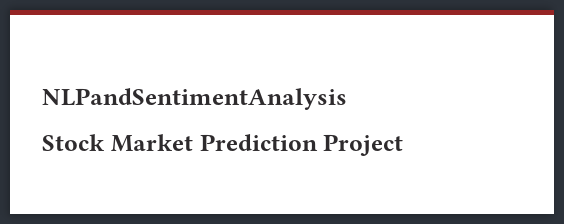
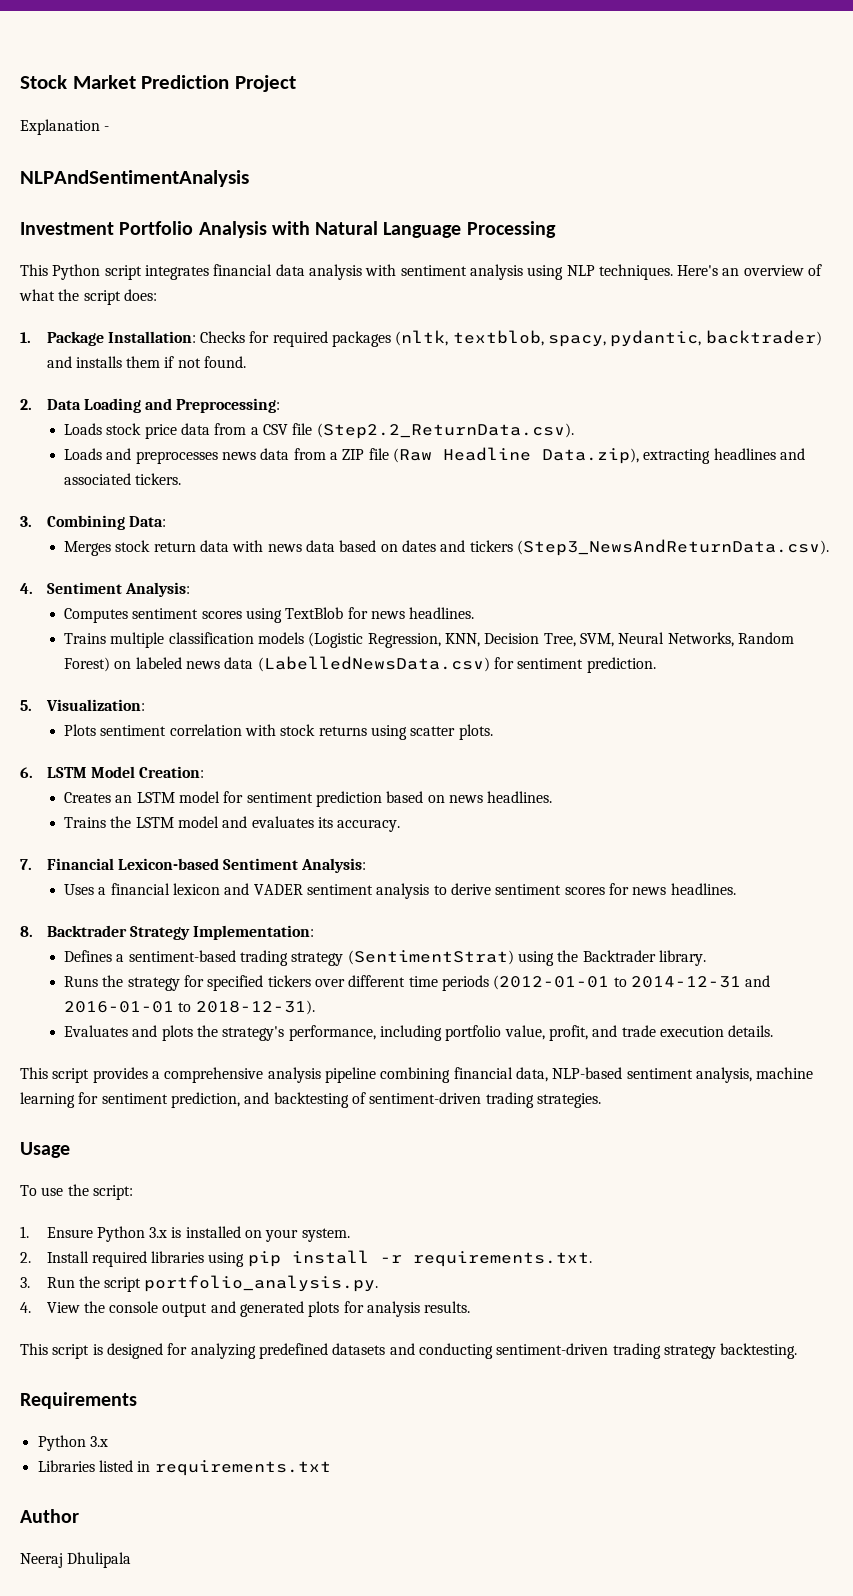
- NLPandSentimentAnalysis
+ Explanation -
+ NLPAndSentimentAnalysis
+ Investment Portfolio Analysis with Natural Language Processing
+ This Python script integrates financial data analysis with sentiment analysis using NLP techniques. Here's an overview of what the script does:
+ 1. Package Installation: Checks for required packages (nltk, textblob, spacy, pydantic, backtrader) and installs them if not found.
+ 2. Data Loading and Preprocessing:
+ Loads stock price data from a CSV file (Step2.2_ReturnData.csv).
+ Loads and preprocesses news data from a ZIP file (Raw Headline Data.zip), extracting headlines and associated tickers.
+ 3. Combining Data:
+ Merges stock return data with news data based on dates and tickers (Step3_NewsAndReturnData.csv).
+ 4. Sentiment Analysis:
+ Computes sentiment scores using TextBlob for news headlines.
+ Trains multiple classification models (Logistic Regression, KNN, Decision Tree, SVM, Neural Networks, Random Forest) on labeled news data (LabelledNewsData.csv) for sentiment prediction.
+ 5. Visualization:
+ Plots sentiment correlation with stock returns using scatter plots.
+ 6. LSTM Model Creation:
+ Creates an LSTM model for sentiment prediction based on news headlines.
+ Trains the LSTM model and evaluates its accuracy.
+ 7. Financial Lexicon-based Sentiment Analysis:
+ Uses a financial lexicon and VADER sentiment analysis to derive sentiment scores for news headlines.
+ 8. Backtrader Strategy Implementation:
+ Defines a sentiment-based trading strategy (SentimentStrat) using the Backtrader library.
+ Runs the strategy for specified tickers over different time periods (2012-01-01 to 2014-12-31 and 2016-01-01 to 2018-12-31).
+ Evaluates and plots the strategy's performance, including portfolio value, profit, and trade execution details.
+ This script provides a comprehensive analysis pipeline combining financial data, NLP-based sentiment analysis, machine learning for sentiment prediction, and backtesting of sentiment-driven trading strategies.
+ Usage
+ To use the script:
+ 1. Ensure Python 3.x is installed on your system.
+ 2. Install required libraries using pip install -r requirements.txt.
+ 3. Run the script portfolio_analysis.py.
+ 4. View the console output and generated plots for analysis results.
+ This script is designed for analyzing predefined datasets and conducting sentiment-driven trading strategy backtesting.
+ Requirements
+ Python 3.x
+ Libraries listed in requirements.txt
+ Author
+ Neeraj Dhulipala

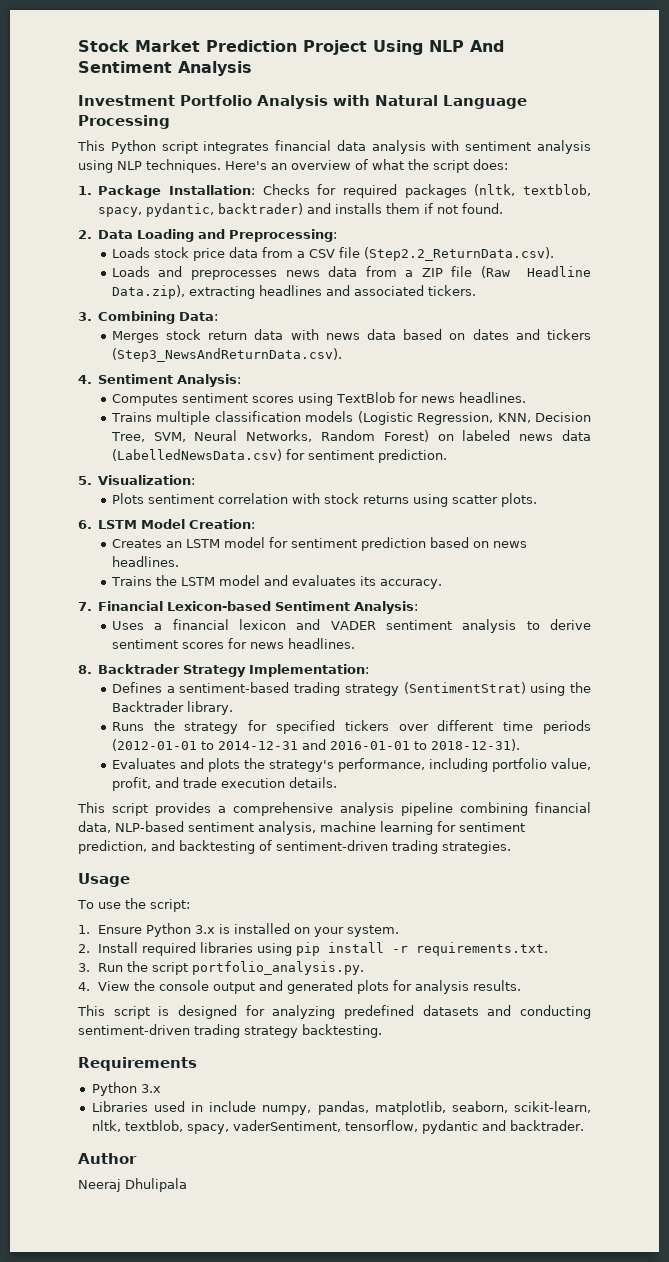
- Stock Market Prediction Project
- Explanation -
- NLPAndSentimentAnalysis
+ Stock Market Prediction Project Using NLP And Sentiment Analysis
- Libraries listed in requirements.txt
+ Libraries used in include numpy, pandas, matplotlib, seaborn, scikit-learn, nltk, textblob, spacy, vaderSentiment, tensorflow, pydantic and backtrader.

